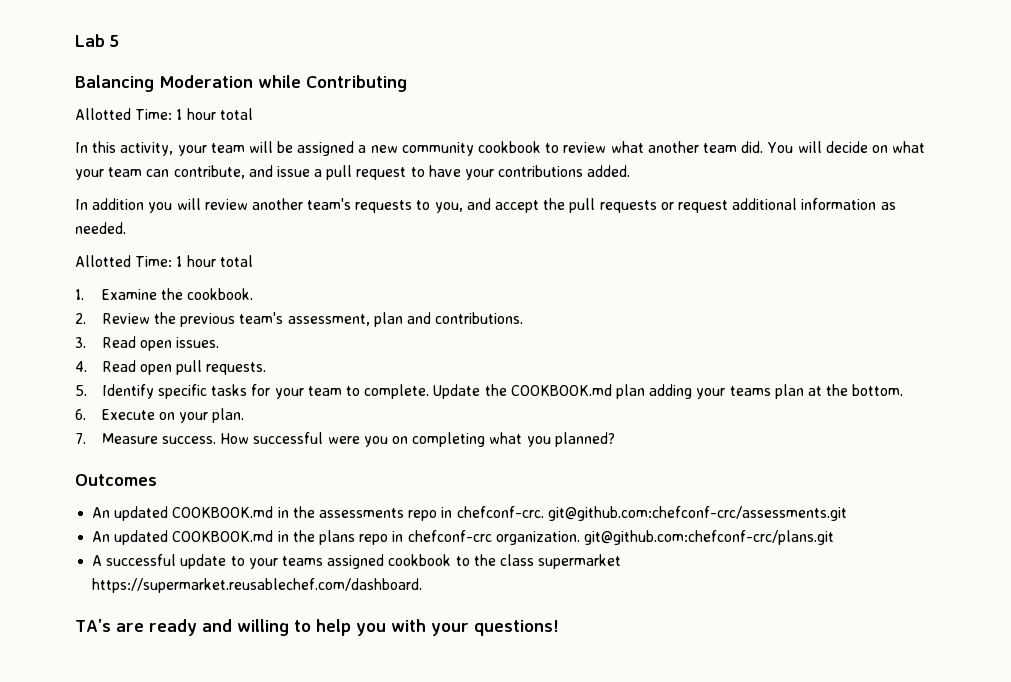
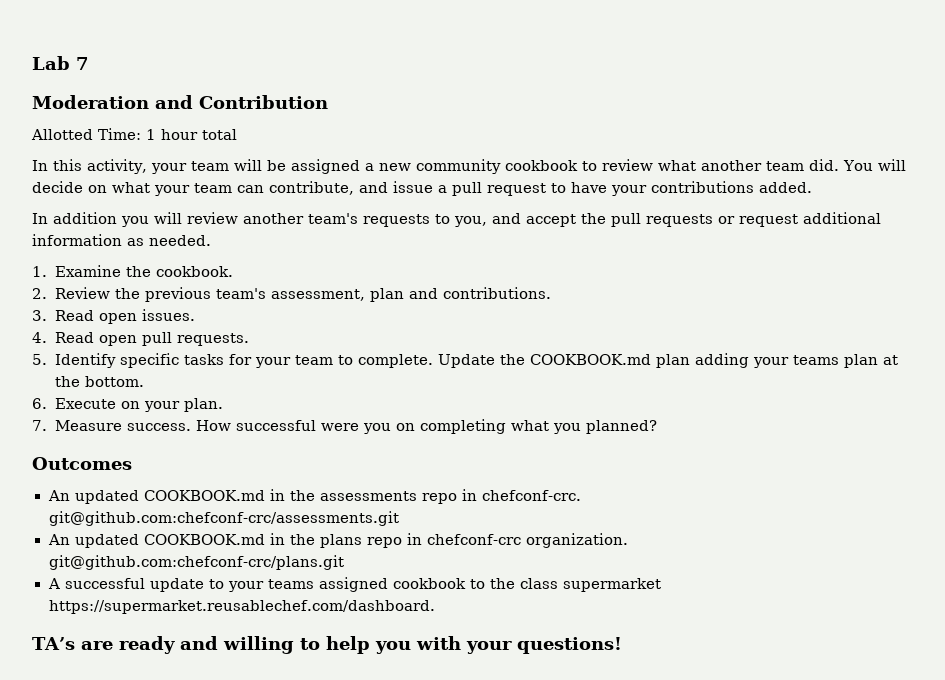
- Lab 5
- Balancing Moderation while Contributing
+ Lab 7
+ Moderation and Contribution
  In addition you will review another team's requests to you, and accept the pull requests or request additional information as needed.
- Allotted Time: 1 hour total

